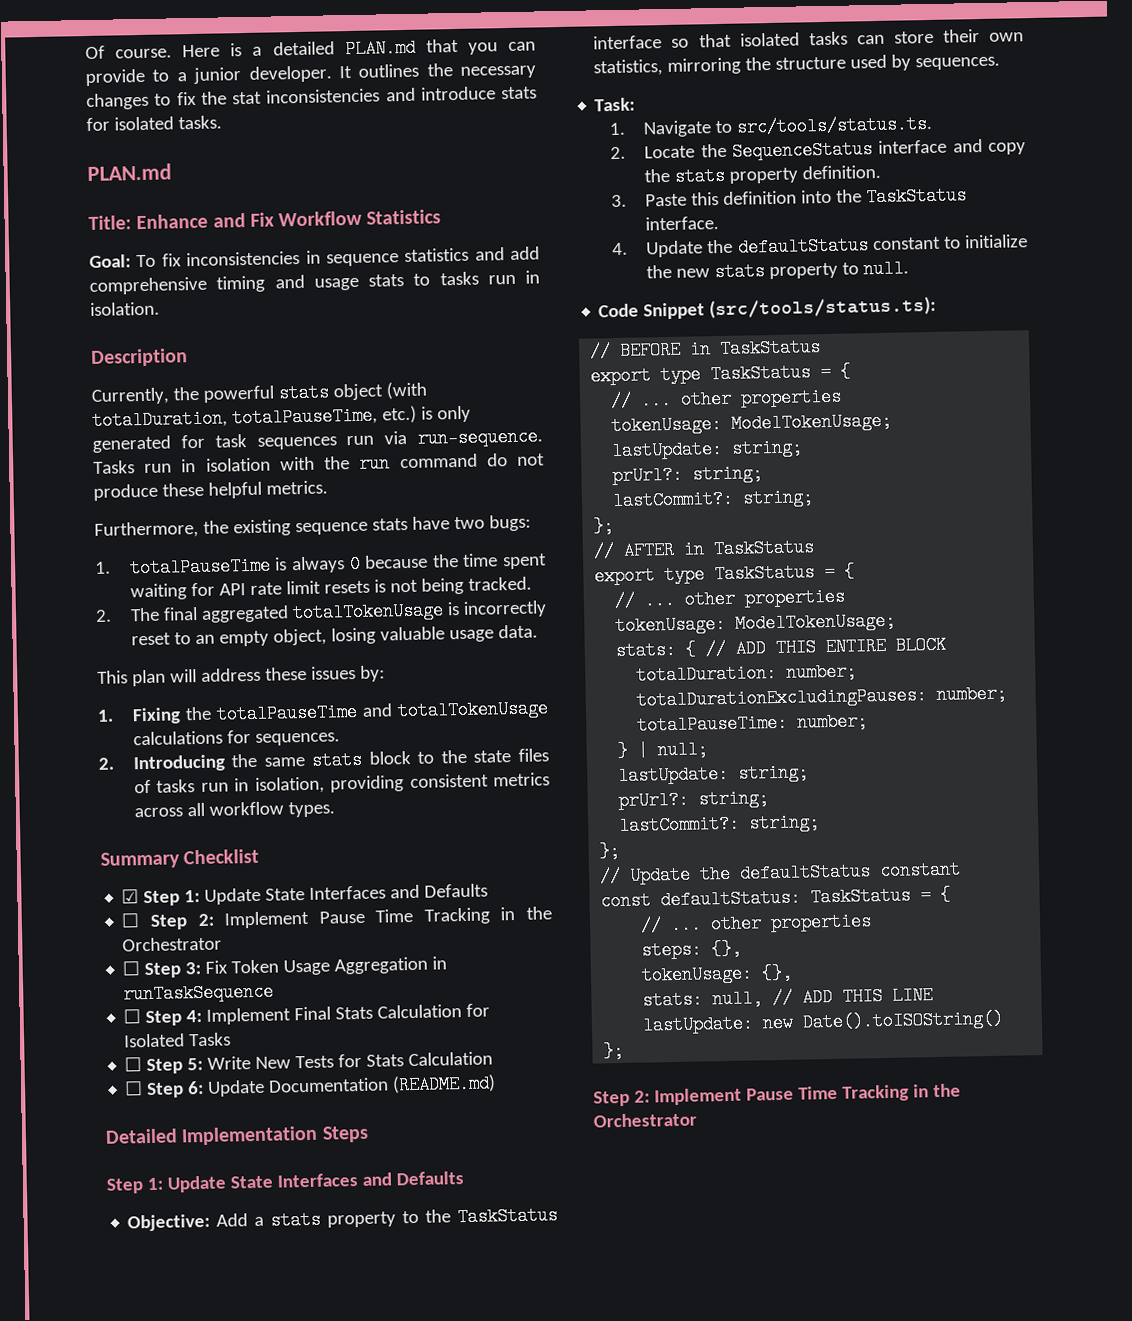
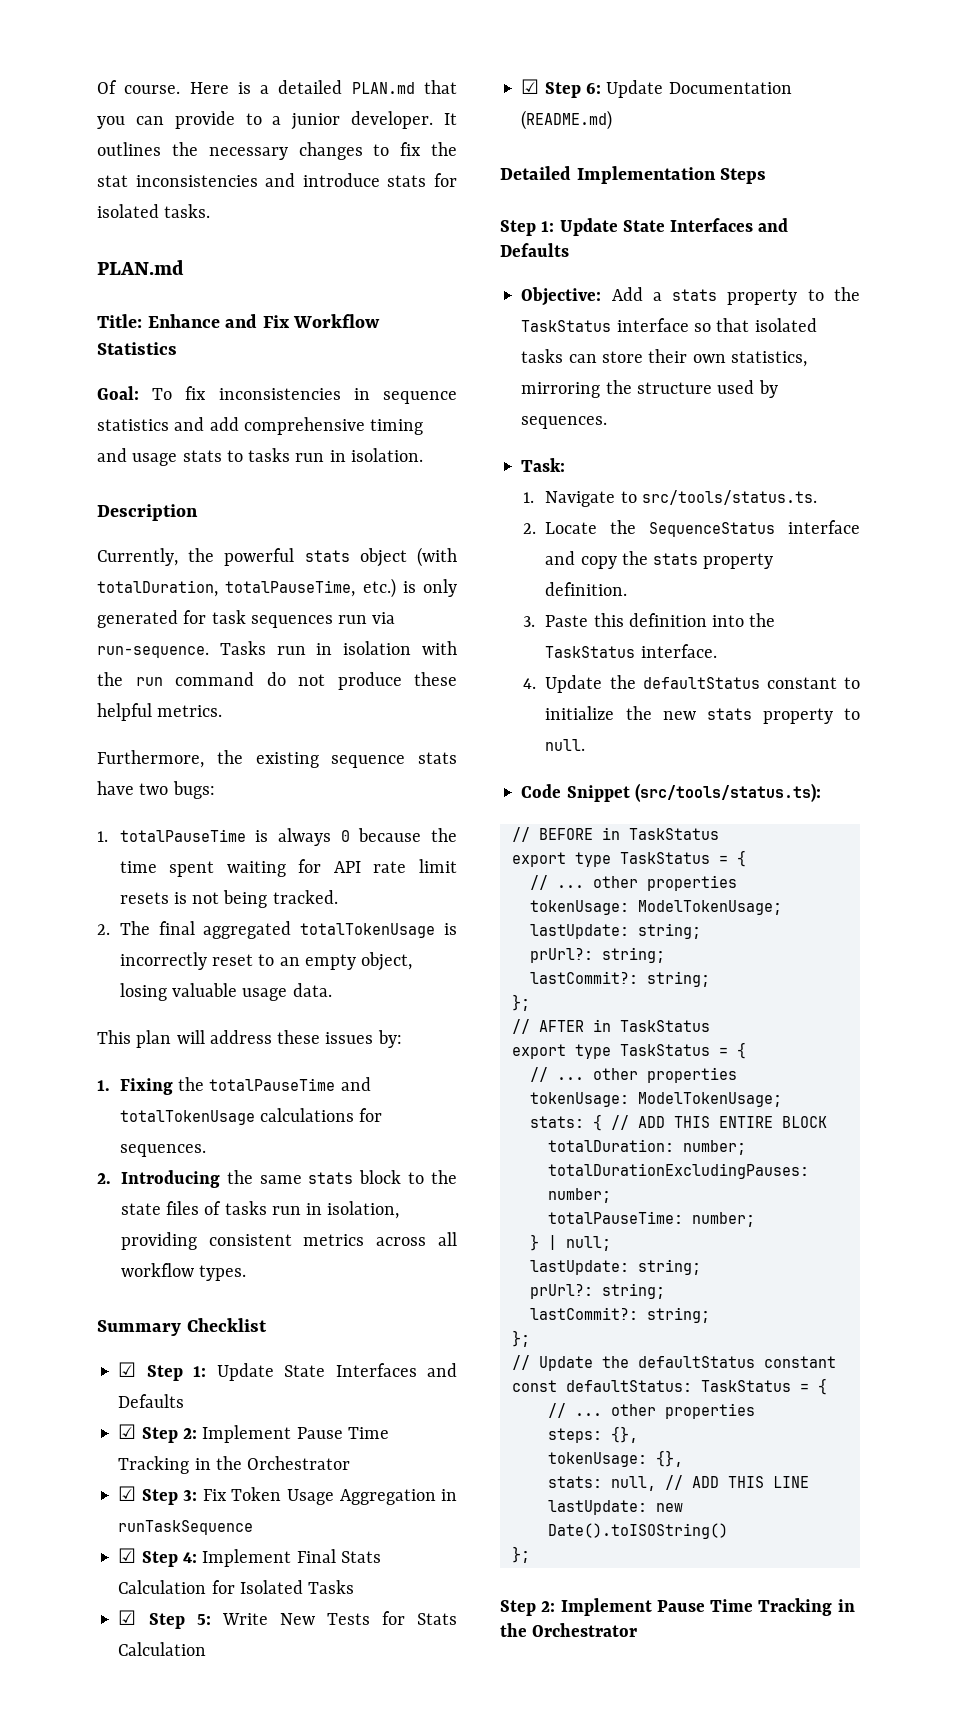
- ☐ Step 2: Implement Pause Time Tracking in the Orchestrator
+ ☑ Step 2: Implement Pause Time Tracking in the Orchestrator
- ☐ Step 3: Fix Token Usage Aggregation in runTaskSequence
+ ☑ Step 3: Fix Token Usage Aggregation in runTaskSequence
- ☐ Step 4: Implement Final Stats Calculation for Isolated Tasks
+ ☑ Step 4: Implement Final Stats Calculation for Isolated Tasks
- ☐ Step 5: Write New Tests for Stats Calculation
+ ☑ Step 5: Write New Tests for Stats Calculation
- ☐ Step 6: Update Documentation (README.md)
+ ☑ Step 6: Update Documentation (README.md)

